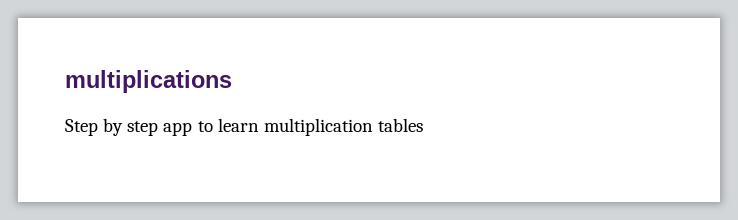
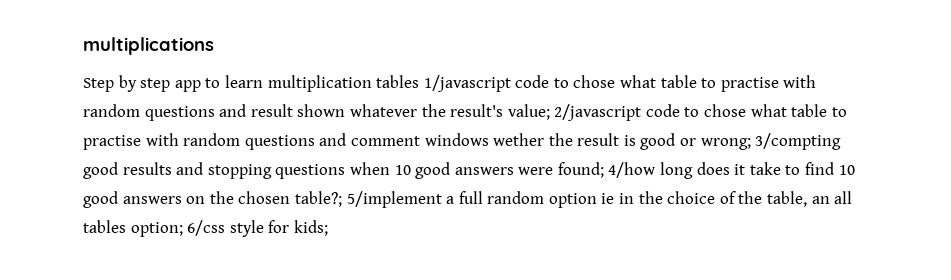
- Step by step app to learn multiplication tables
+ Step by step app to learn multiplication tables 1/javascript code to chose what table to practise with random questions and result shown whatever the result's value; 2/javascript code to chose what table to practise with random questions and comment windows wether the result is good or wrong; 3/compting good results and stopping questions when 10 good answers were found; 4/how long does it take to find 10 good answers on the chosen table?; 5/implement a full random option ie in the choice of the table, an all tables option; 6/css style for kids;

